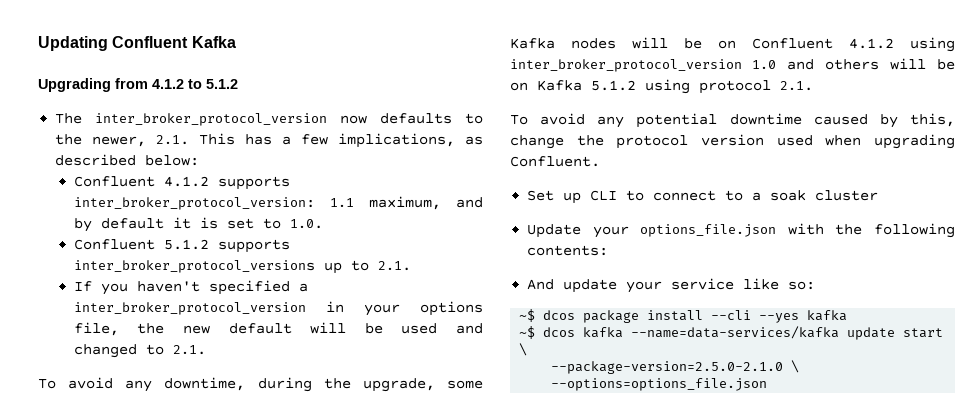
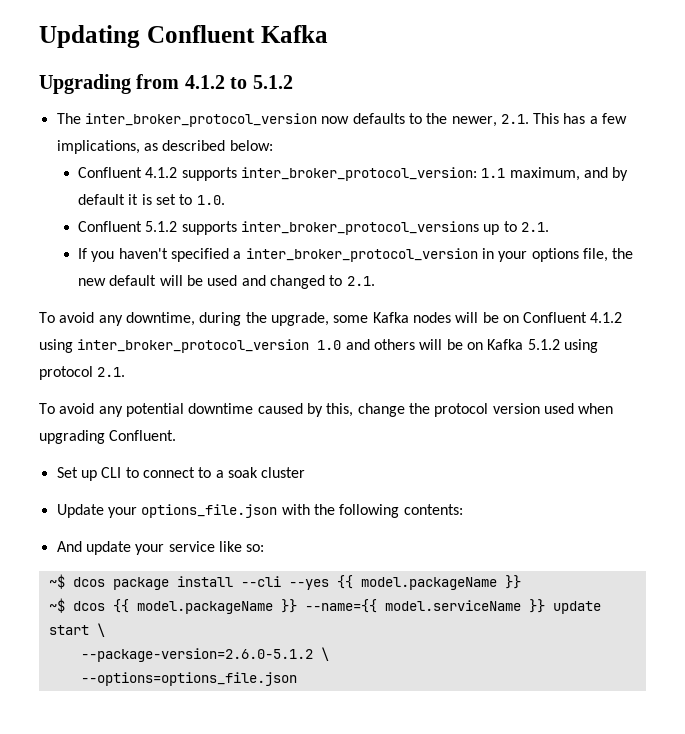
- ~$ dcos package install --cli --yes kafka
- ~$ dcos kafka --name=data-services/kafka update start \
+ ~$ dcos package install --cli --yes {{ model.packageName }}
+ ~$ dcos {{ model.packageName }} --name={{ model.serviceName }} update start \
- --package-version=2.5.0-2.1.0 \
+ --package-version=2.6.0-5.1.2 \

